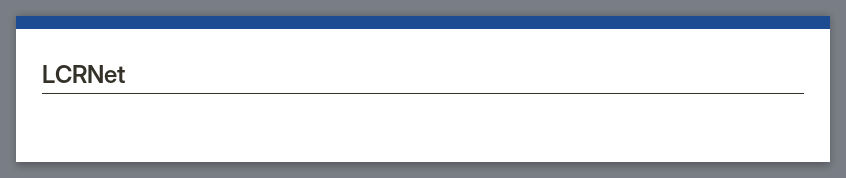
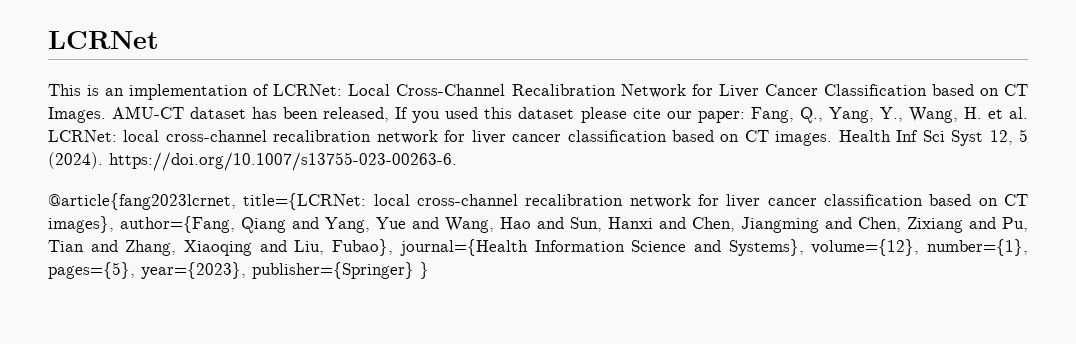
+ This is an implementation of LCRNet: Local Cross-Channel Recalibration Network for Liver Cancer Classification based on CT Images. AMU-CT dataset has been released, If you used this dataset please cite our paper: Fang, Q., Yang, Y., Wang, H. et al. LCRNet: local cross-channel recalibration network for liver cancer classification based on CT images. Health Inf Sci Syst 12, 5 (2024). https://doi.org/10.1007/s13755-023-00263-6.
+ @article{fang2023lcrnet, title={LCRNet: local cross-channel recalibration network for liver cancer classification based on CT images}, author={Fang, Qiang and Yang, Yue and Wang, Hao and Sun, Hanxi and Chen, Jiangming and Chen, Zixiang and Pu, Tian and Zhang, Xiaoqing and Liu, Fubao}, journal={Health Information Science and Systems}, volume={12}, number={1}, pages={5}, year={2023}, publisher={Springer} }

